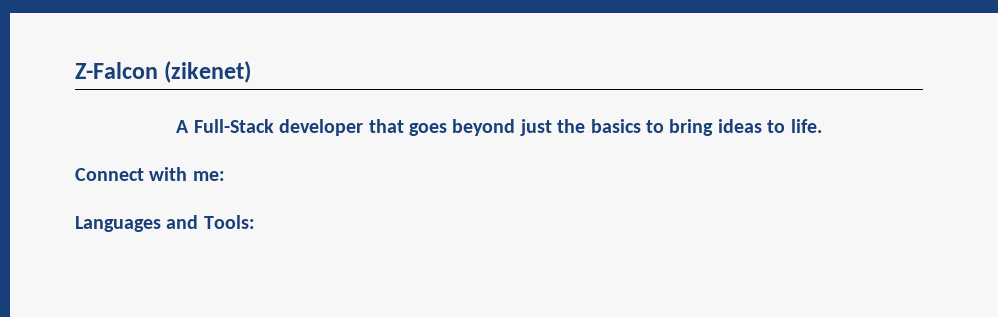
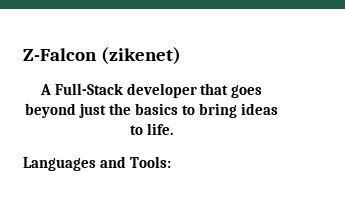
- Connect with me:

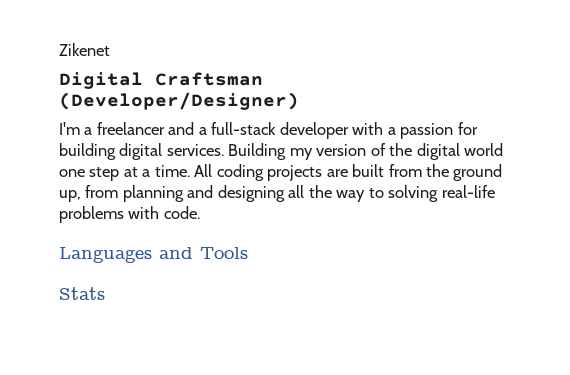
- Z-Falcon (zikenet)
- A Full-Stack developer that goes beyond just the basics to bring ideas to life.
+ Zikenet
+ Digital Craftsman (Developer/Designer)
+ I'm a freelancer and a full-stack developer with a passion for building digital services. Building my version of the digital world one step at a time. All coding projects are built from the ground up, from planning and designing all the way to solving real-life problems with code.
- Languages and Tools:
+ Languages and Tools
+ Stats

